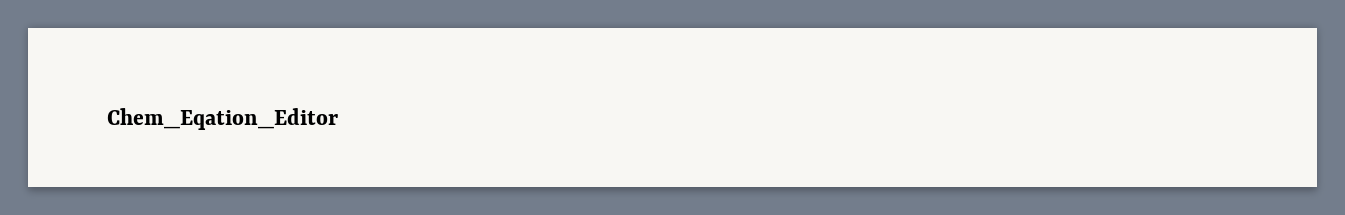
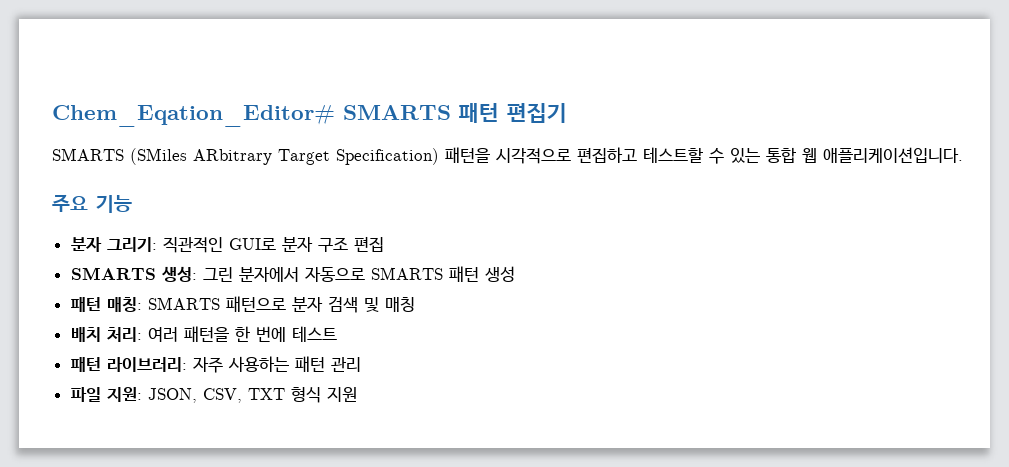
- Chem_Eqation_Editor
+ Chem_Eqation_Editor# SMARTS 패턴 편집기
+ SMARTS (SMiles ARbitrary Target Specification) 패턴을 시각적으로 편집하고 테스트할 수 있는 통합 웹 애플리케이션입니다.
+ 주요 기능
+ 분자 그리기: 직관적인 GUI로 분자 구조 편집
+ SMARTS 생성: 그린 분자에서 자동으로 SMARTS 패턴 생성
+ 패턴 매칭: SMARTS 패턴으로 분자 검색 및 매칭
+ 배치 처리: 여러 패턴을 한 번에 테스트
+ 패턴 라이브러리: 자주 사용하는 패턴 관리
+ 파일 지원: JSON, CSV, TXT 형식 지원

